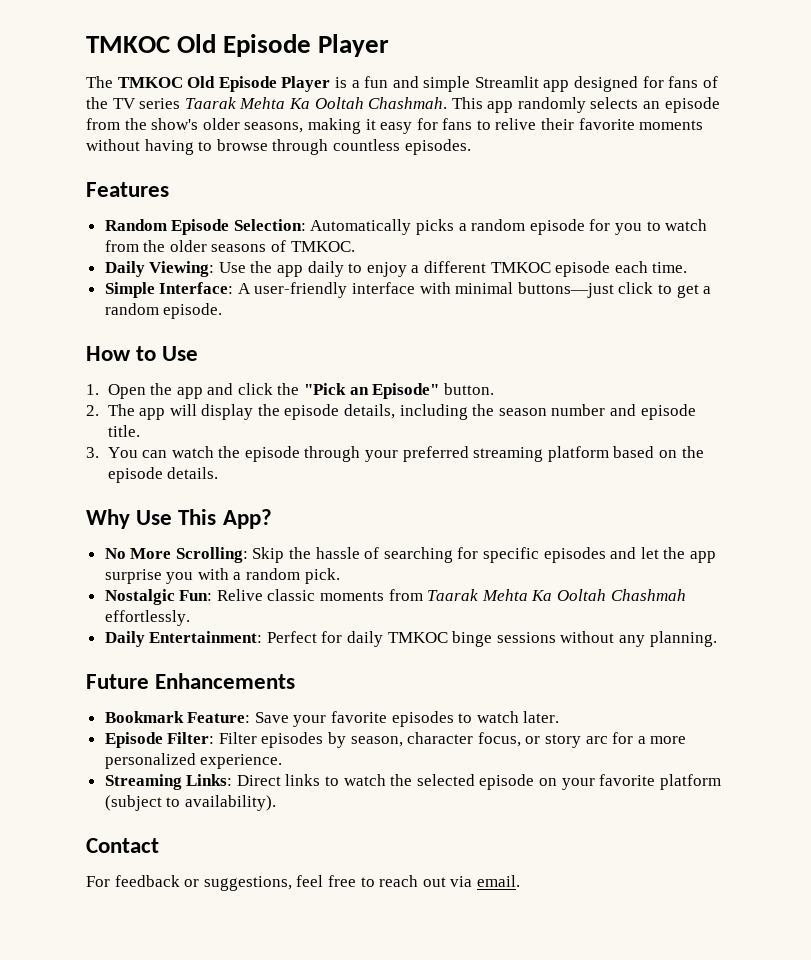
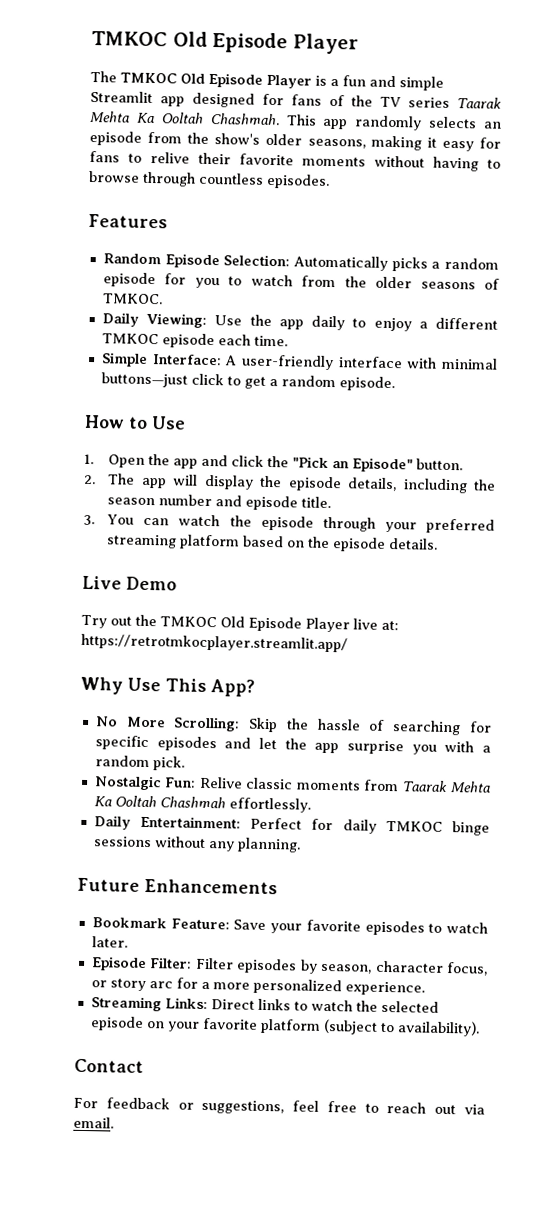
+ Live Demo
+ Try out the TMKOC Old Episode Player live at: https://retrotmkocplayer.streamlit.app/

